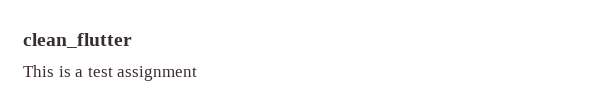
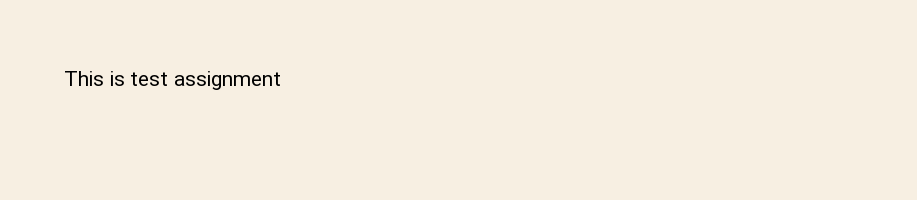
- clean_flutter
- This is a test assignment
+ This is test assignment

